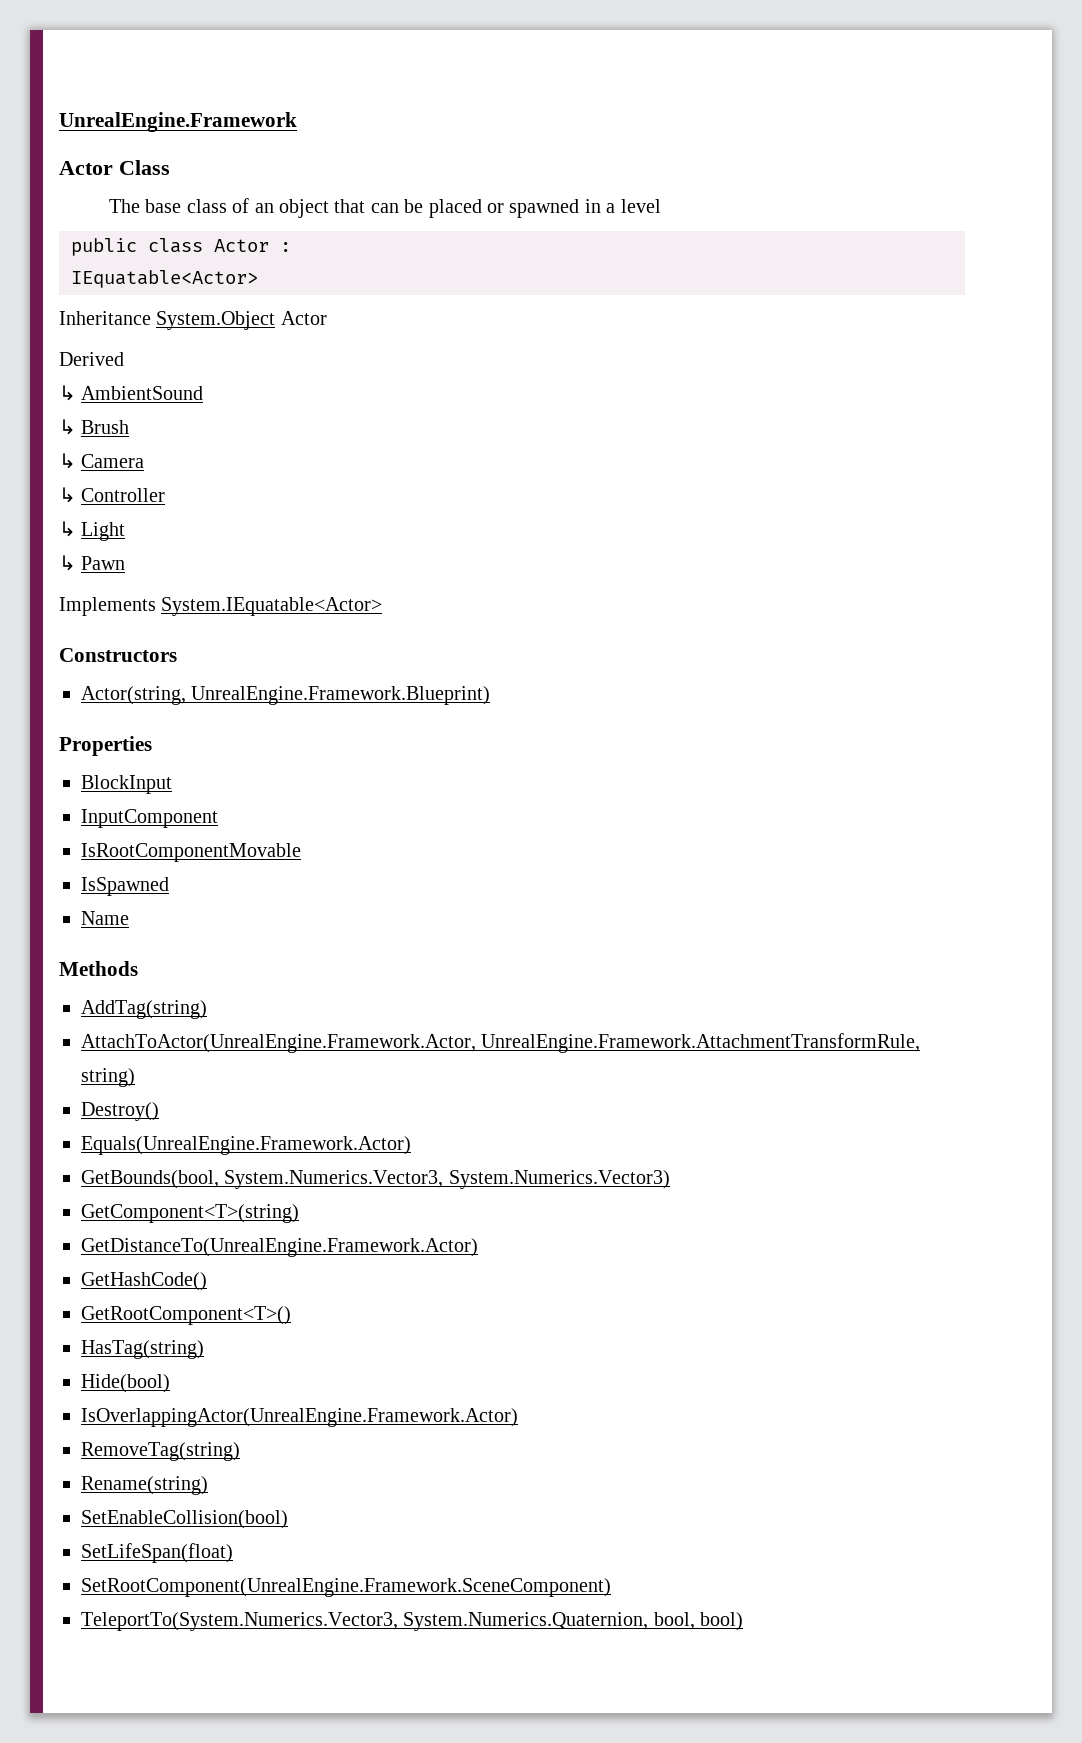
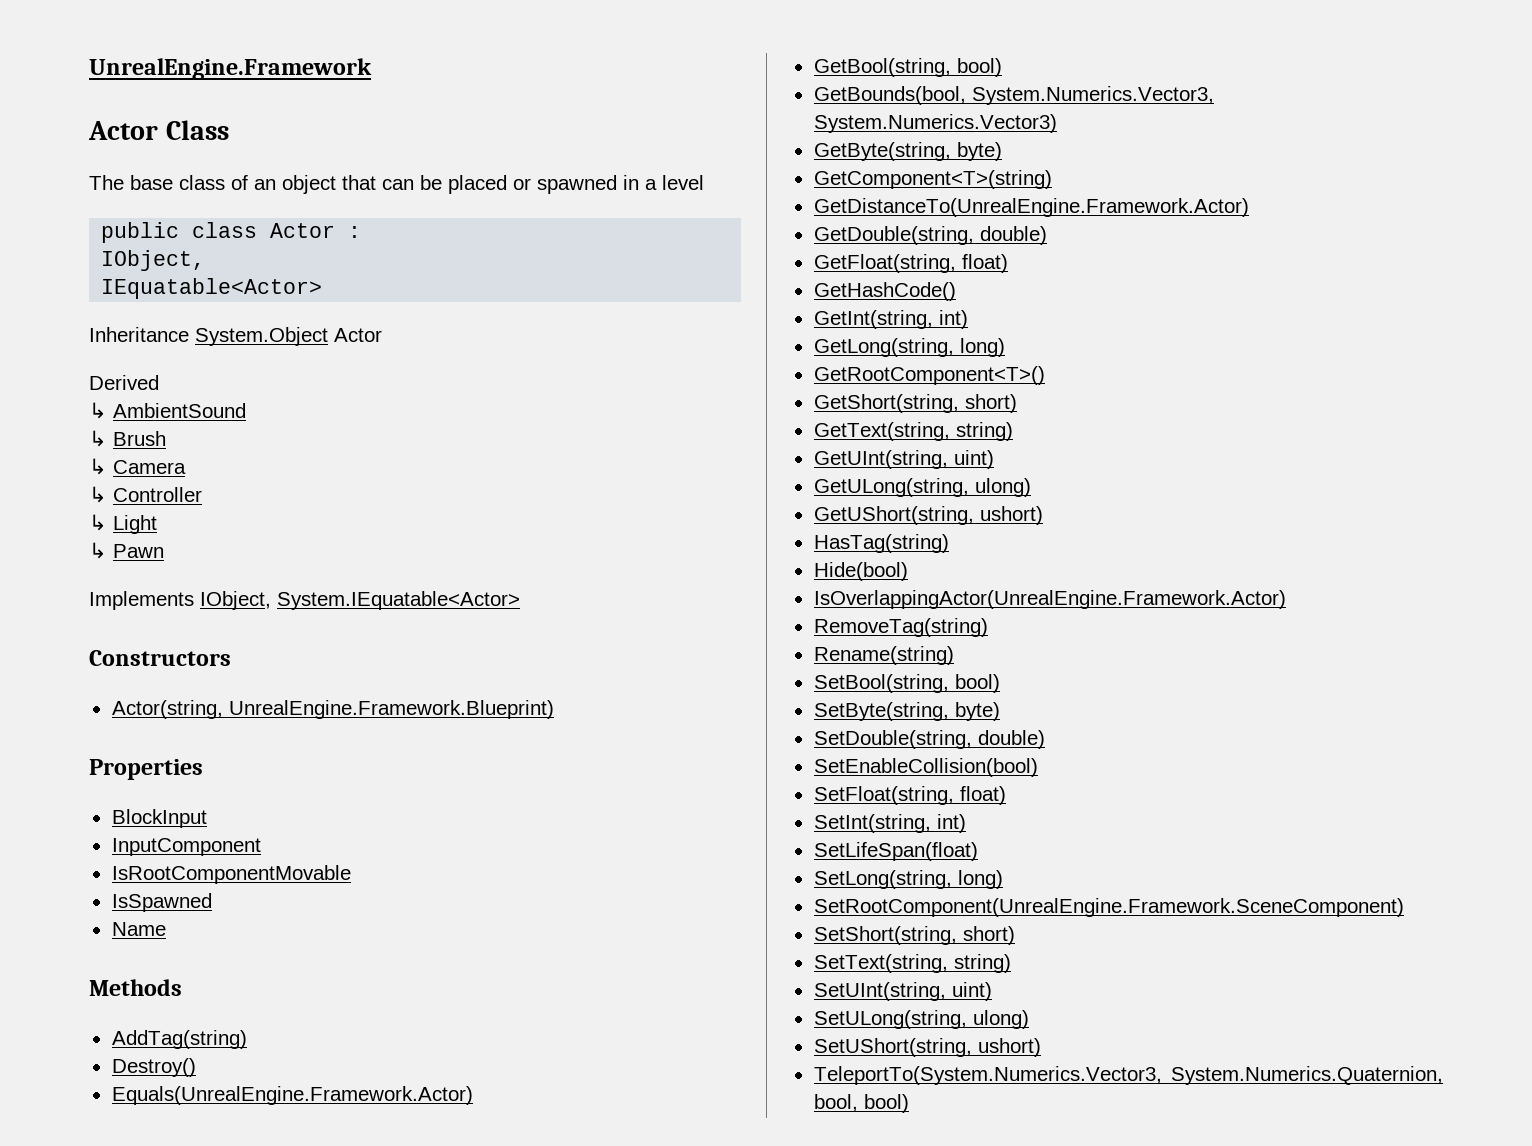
  public class Actor :
+ IObject,
- Implements System.IEquatable<Actor>
+ Implements IObject, System.IEquatable<Actor>
- AttachToActor(UnrealEngine.Framework.Actor, UnrealEngine.Framework.AttachmentTransformRule, string)
+ GetBool(string, bool)
+ GetByte(string, byte)
+ GetDouble(string, double)
+ GetFloat(string, float)
  GetHashCode()
+ GetInt(string, int)
+ GetLong(string, long)
  GetRootComponent<T>()
+ GetShort(string, short)
+ GetText(string, string)
+ GetUInt(string, uint)
+ GetULong(string, ulong)
+ GetUShort(string, ushort)
+ SetBool(string, bool)
+ SetByte(string, byte)
+ SetDouble(string, double)
  SetEnableCollision(bool)
+ SetFloat(string, float)
+ SetInt(string, int)
+ SetLong(string, long)
+ SetShort(string, short)
+ SetText(string, string)
+ SetUInt(string, uint)
+ SetULong(string, ulong)
+ SetUShort(string, ushort)

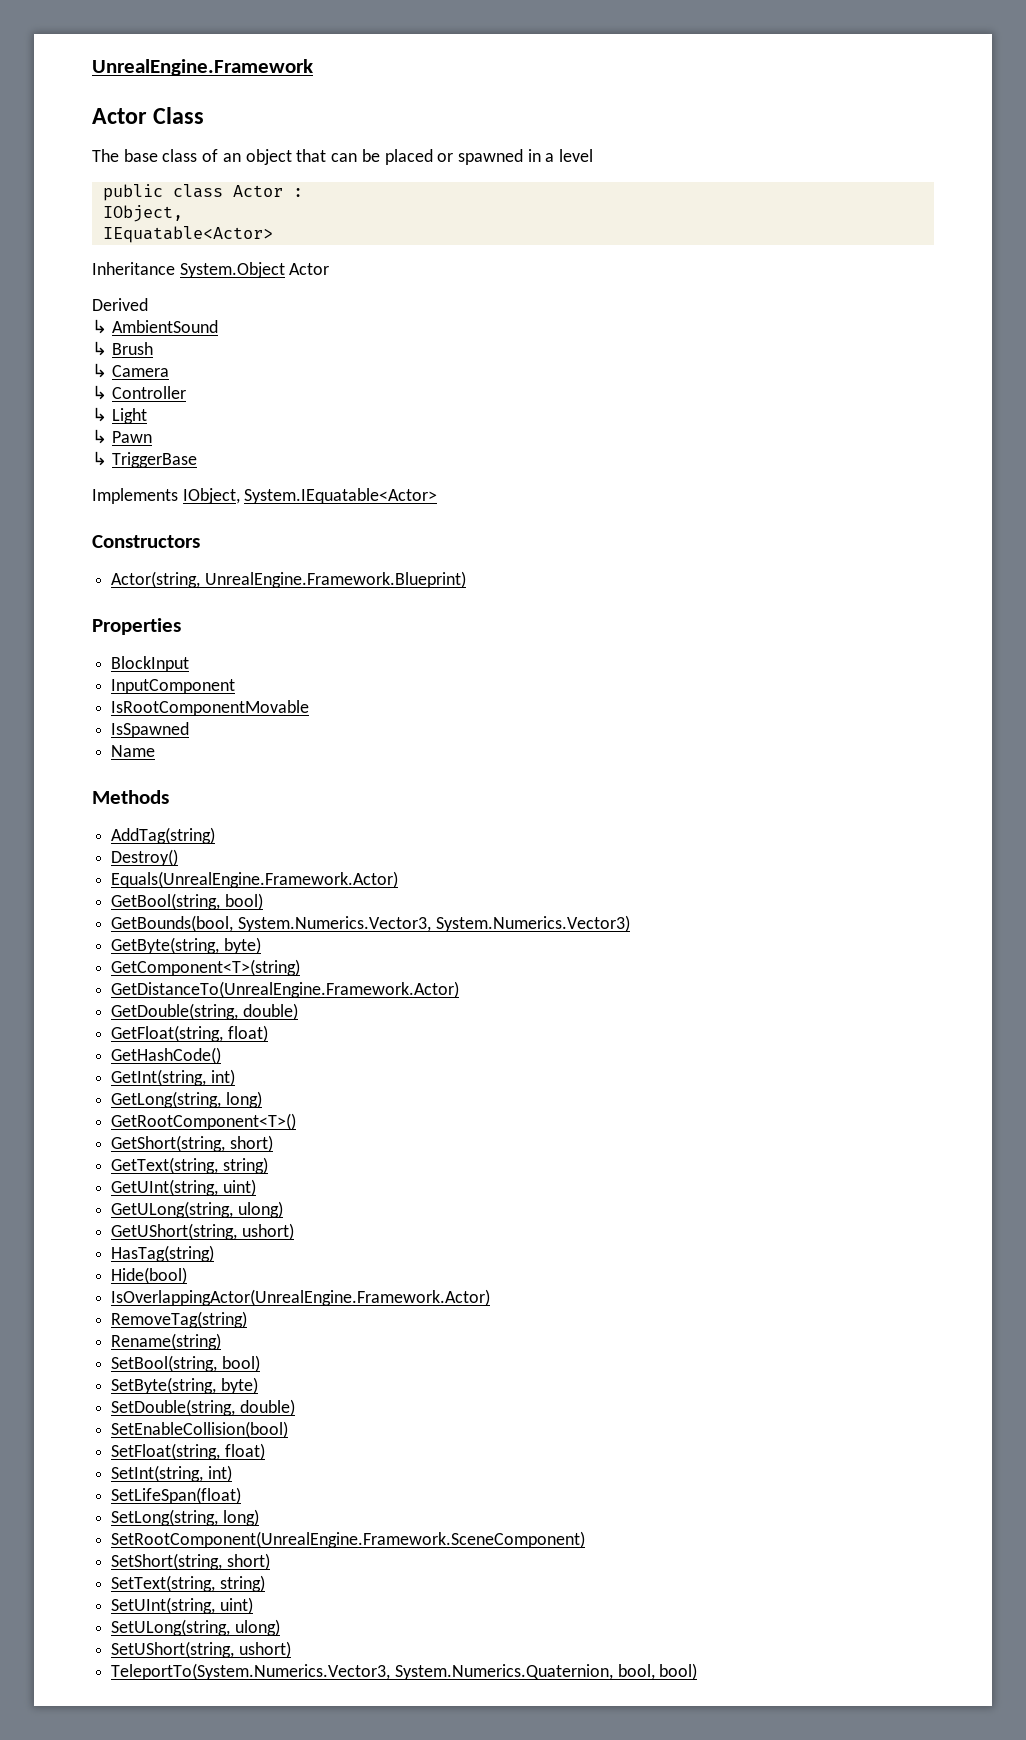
+ ↳ TriggerBase

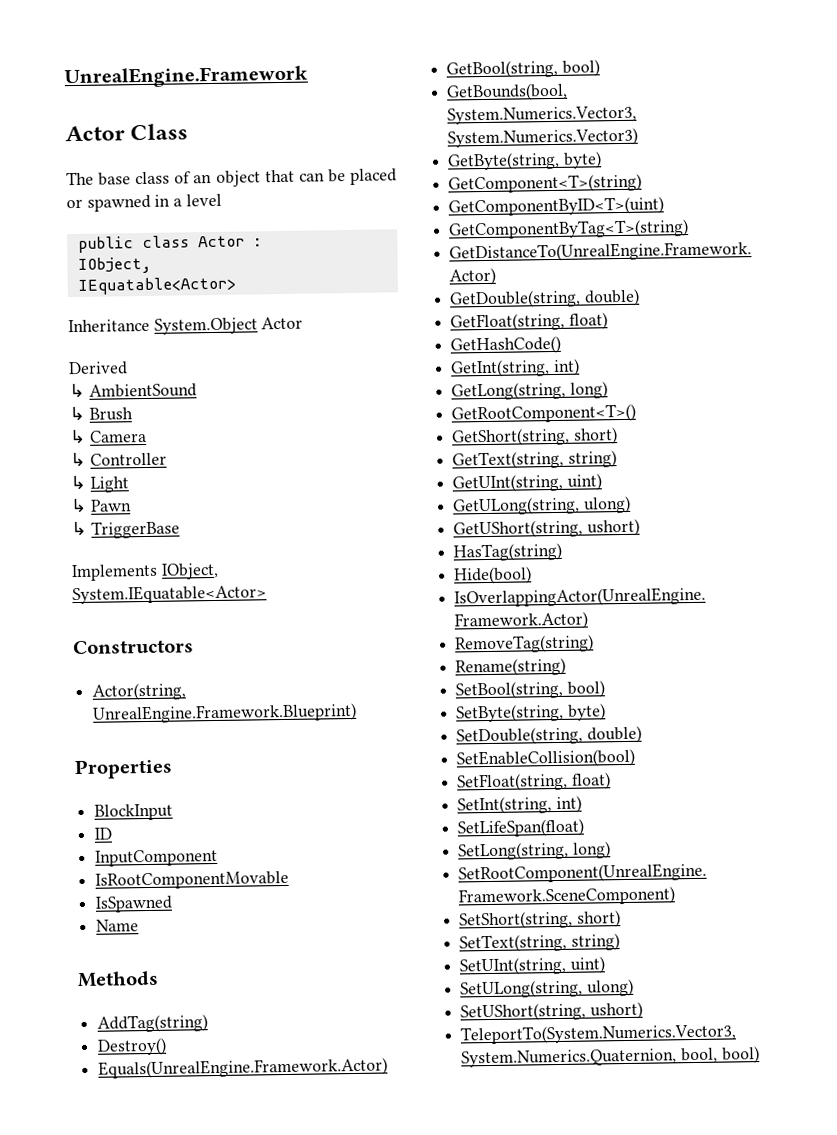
+ ID
+ GetComponentByID<T>(uint)
+ GetComponentByTag<T>(string)

